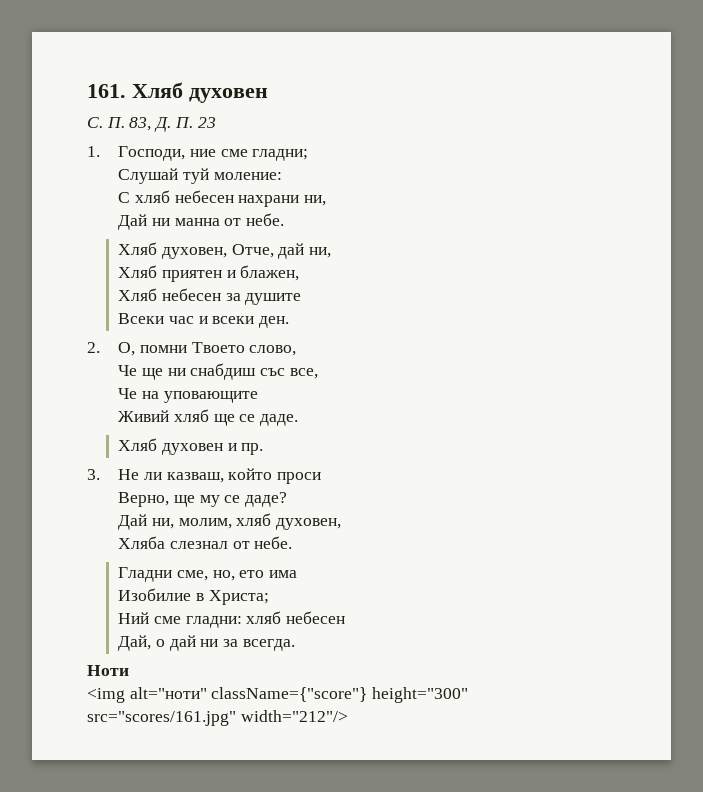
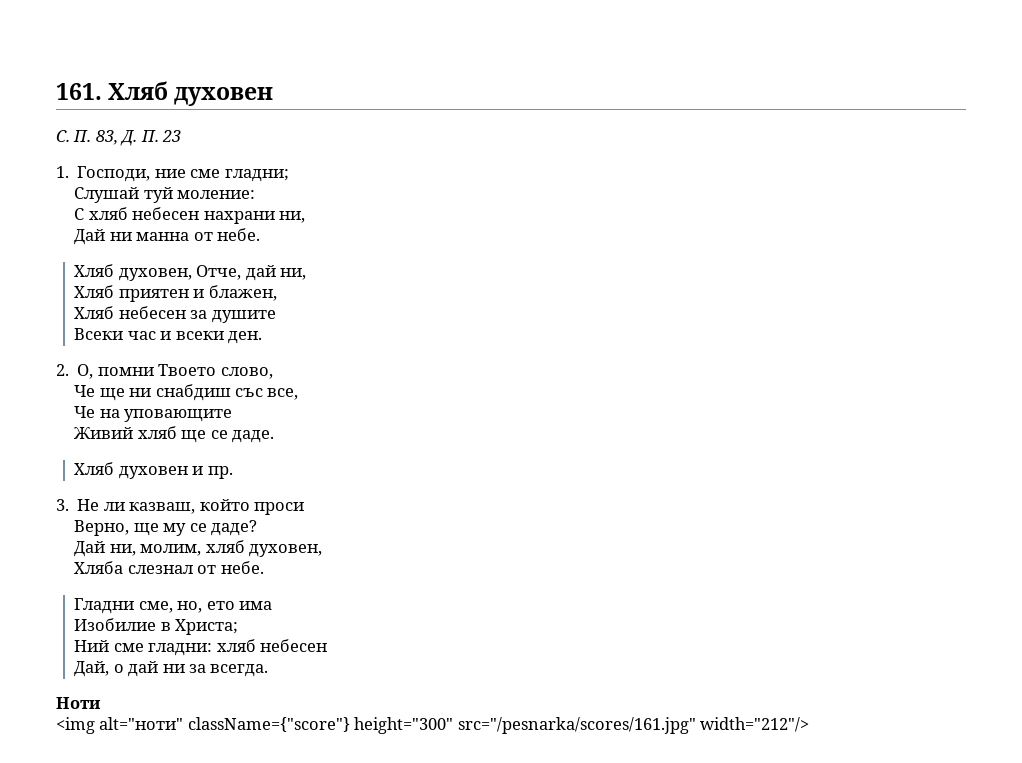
- <img alt="ноти" className={"score"} height="300" src="scores/161.jpg" width="212"/>
+ <img alt="ноти" className={"score"} height="300" src="/pesnarka/scores/161.jpg" width="212"/>

